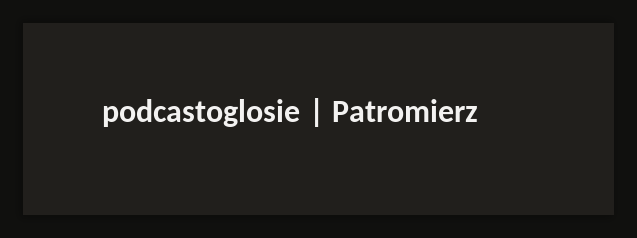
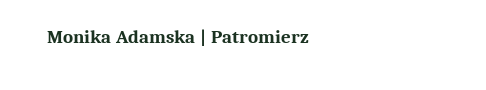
- podcastoglosie | Patromierz
+ Monika Adamska | Patromierz

